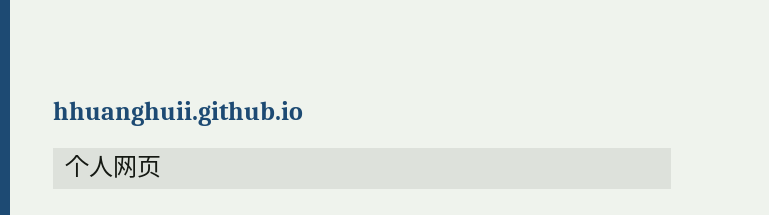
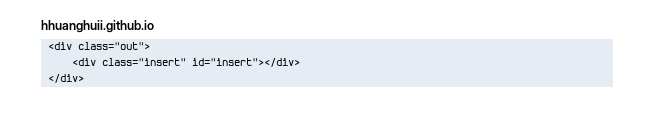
- 个人网页
+ <div class="out">
+ <div class="insert" id="insert"></div>
+ </div>

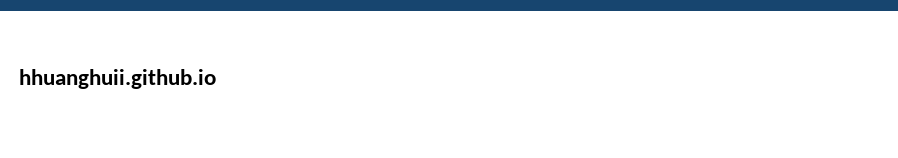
- <div class="out">
- <div class="insert" id="insert"></div>
- </div>

